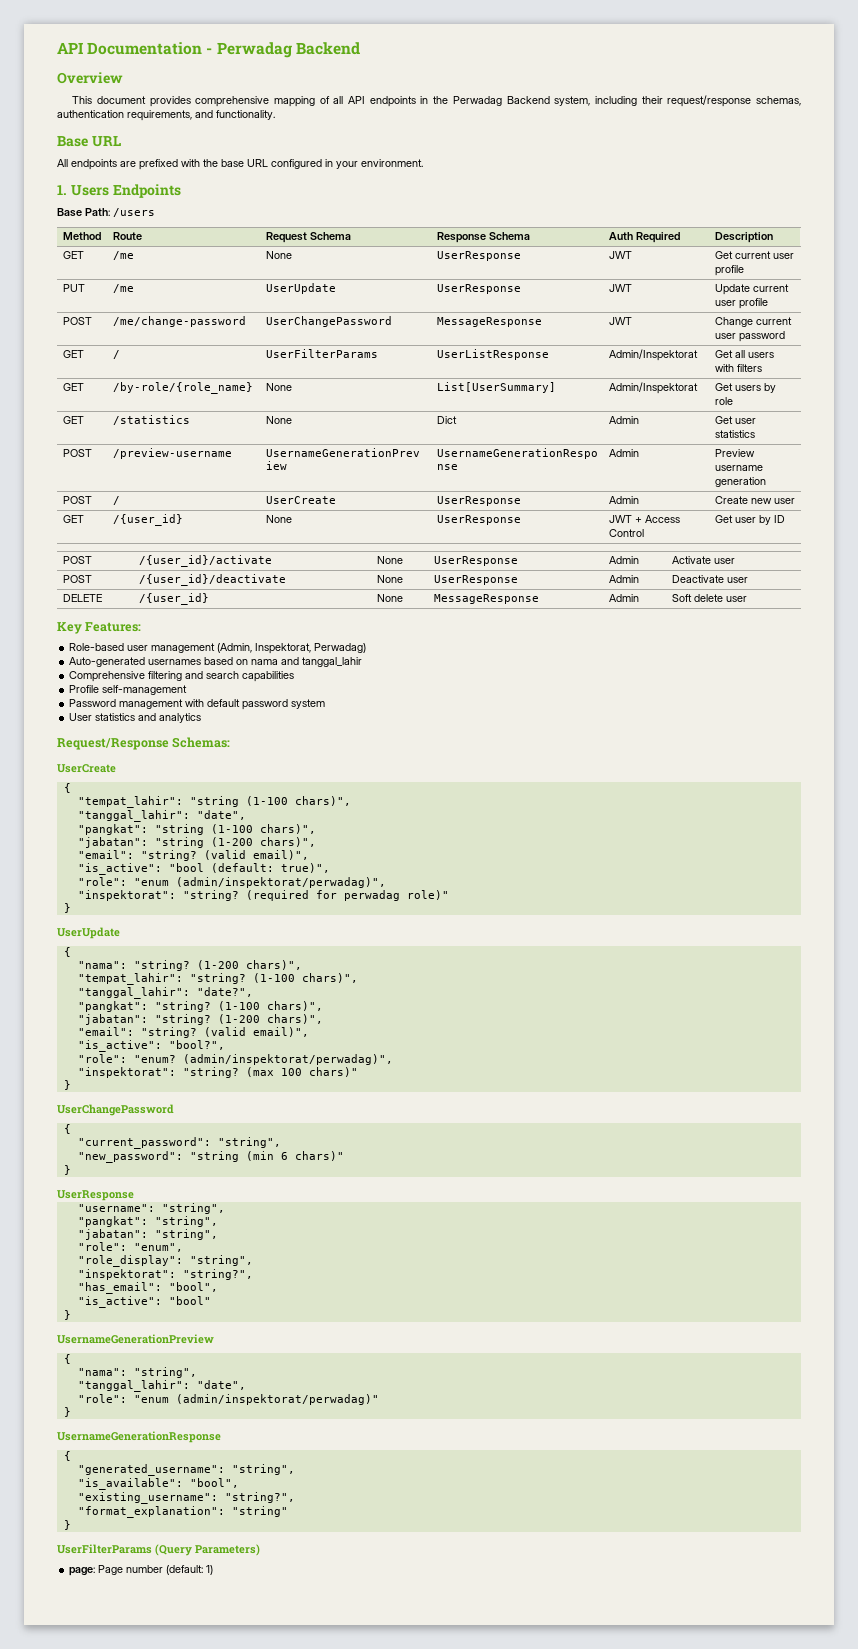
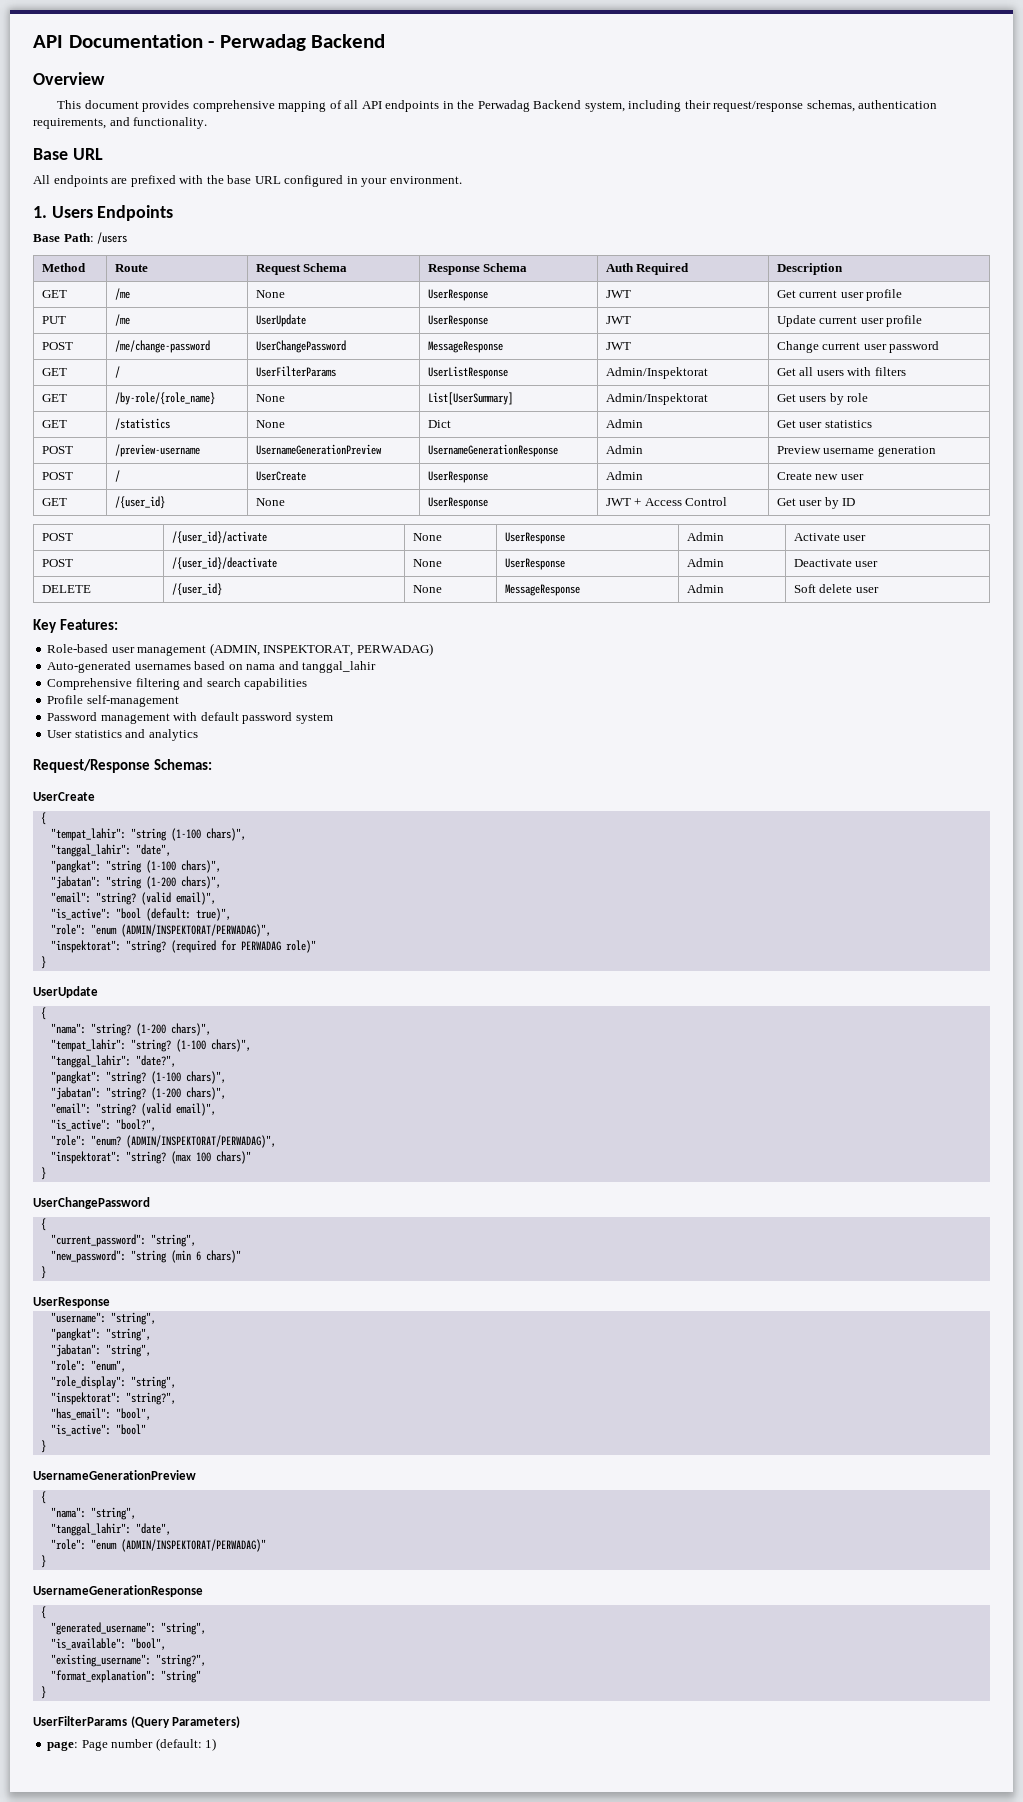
- Role-based user management (Admin, Inspektorat, Perwadag)
+ Role-based user management (ADMIN, INSPEKTORAT, PERWADAG)
- "role": "enum (admin/inspektorat/perwadag)",
+ "role": "enum (ADMIN/INSPEKTORAT/PERWADAG)",
- (required for perwadag role)"
+ (required for PERWADAG role)"
- "role": "enum? (admin/inspektorat/perwadag)",
+ "role": "enum? (ADMIN/INSPEKTORAT/PERWADAG)",
- "role": "enum (admin/inspektorat/perwadag)"
+ "role": "enum (ADMIN/INSPEKTORAT/PERWADAG)"

